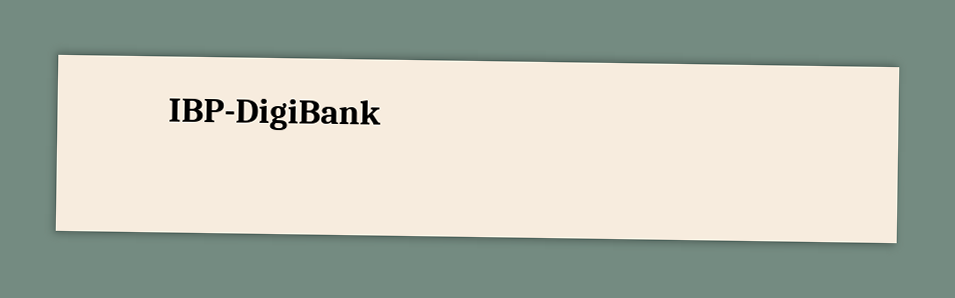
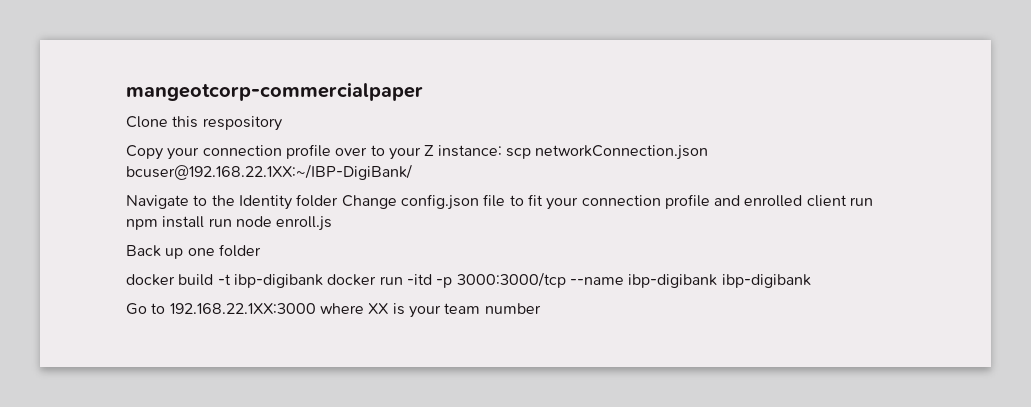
- IBP-DigiBank
+ mangeotcorp-commercialpaper
+ Clone this respository
+ Copy your connection profile over to your Z instance: scp networkConnection.json bcuser@192.168.22.1XX:~/IBP-DigiBank/
+ Navigate to the Identity folder Change config.json file to fit your connection profile and enrolled client run npm install run node enroll.js
+ Back up one folder
+ docker build -t ibp-digibank docker run -itd -p 3000:3000/tcp --name ibp-digibank ibp-digibank
+ Go to 192.168.22.1XX:3000 where XX is your team number

